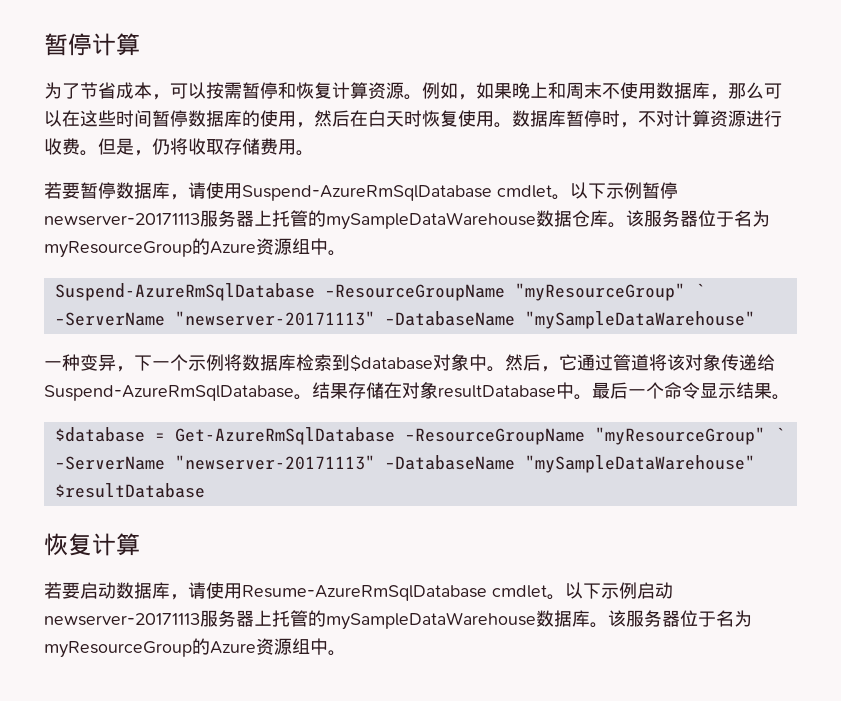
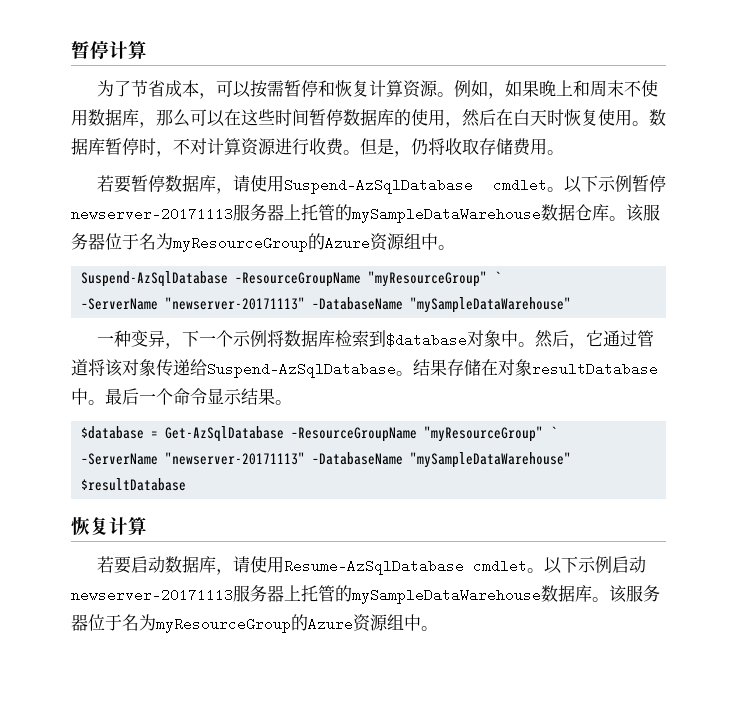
- 若要暂停数据库，请使用Suspend-AzureRmSqlDatabase cmdlet。
+ 若要暂停数据库，请使用Suspend-AzSqlDatabase cmdlet。
- Suspend-AzureRmSqlDatabase –ResourceGroupName "myResourceGroup" `
+ Suspend-AzSqlDatabase –ResourceGroupName "myResourceGroup" `
- 然后，它通过管道将该对象传递给Suspend-AzureRmSqlDatabase。
+ 然后，它通过管道将该对象传递给Suspend-AzSqlDatabase。
- $database = Get-AzureRmSqlDatabase –ResourceGroupName "myResourceGroup" `
+ $database = Get-AzSqlDatabase –ResourceGroupName "myResourceGroup" `
- 若要启动数据库，请使用Resume-AzureRmSqlDatabase cmdlet。
+ 若要启动数据库，请使用Resume-AzSqlDatabase cmdlet。

